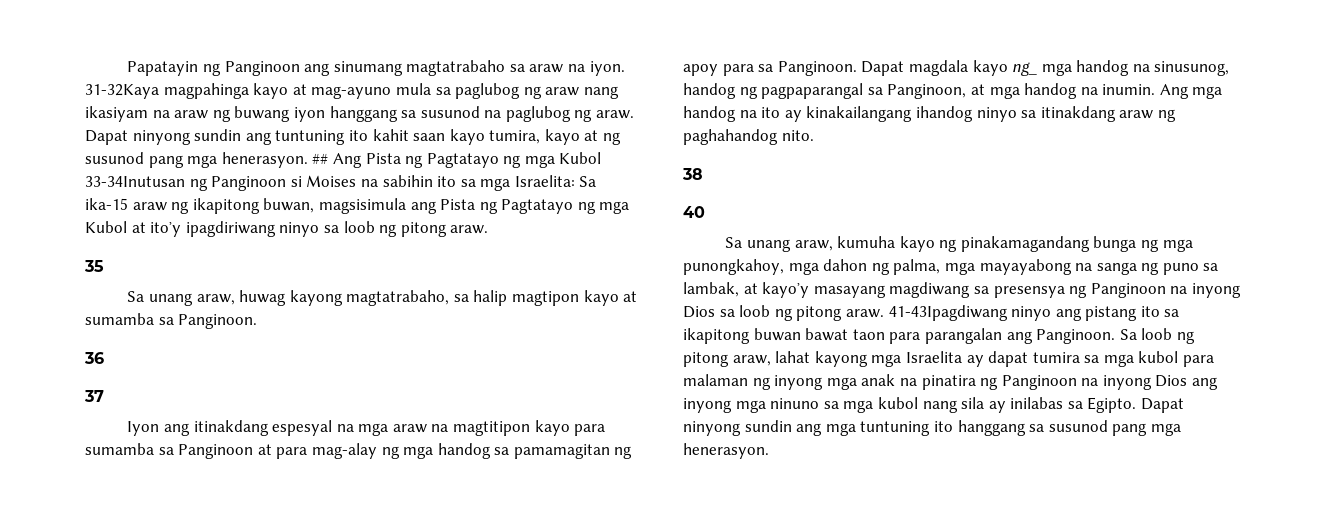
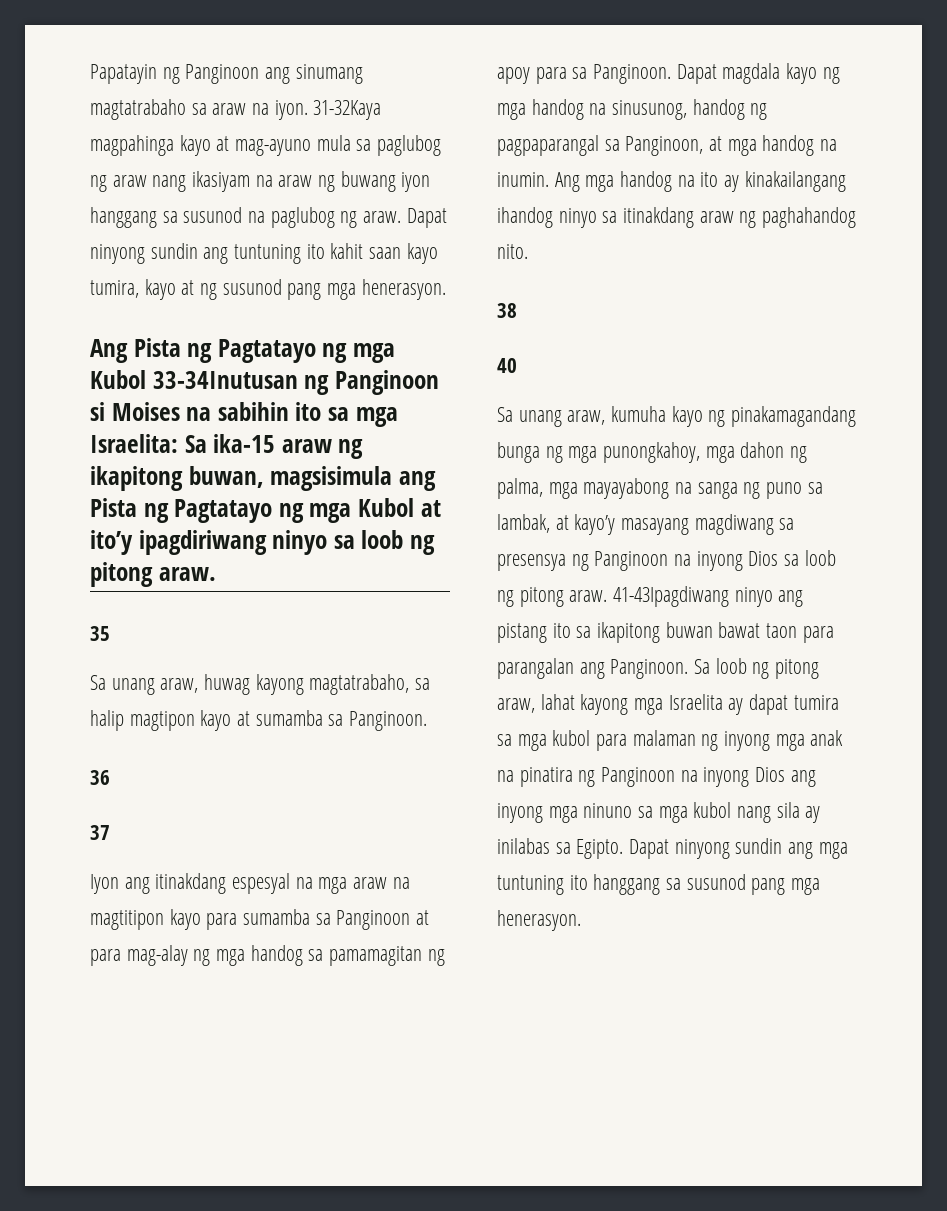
- Dapat ninyong sundin ang tuntuning ito kahit saan kayo tumira, kayo at ng susunod pang mga henerasyon. ## Ang Pista ng Pagtatayo ng mga Kubol 33-34Inutusan ng Panginoon si Moises na sabihin ito sa mga Israelita: Sa ika-15 araw ng ikapitong buwan, magsisimula ang Pista ng Pagtatayo ng mga Kubol at itoʼy ipagdiriwang ninyo sa loob ng pitong araw.
+ Dapat ninyong sundin ang tuntuning ito kahit saan kayo tumira, kayo at ng susunod pang mga henerasyon.
+ Ang Pista ng Pagtatayo ng mga Kubol 33-34Inutusan ng Panginoon si Moises na sabihin ito sa mga Israelita: Sa ika-15 araw ng ikapitong buwan, magsisimula ang Pista ng Pagtatayo ng mga Kubol at itoʼy ipagdiriwang ninyo sa loob ng pitong araw.
- Dapat magdala kayo ng_ mga handog na sinusunog, handog ng pagpaparangal sa Panginoon, at mga handog na inumin.
+ Dapat magdala kayo ng mga handog na sinusunog, handog ng pagpaparangal sa Panginoon, at mga handog na inumin.

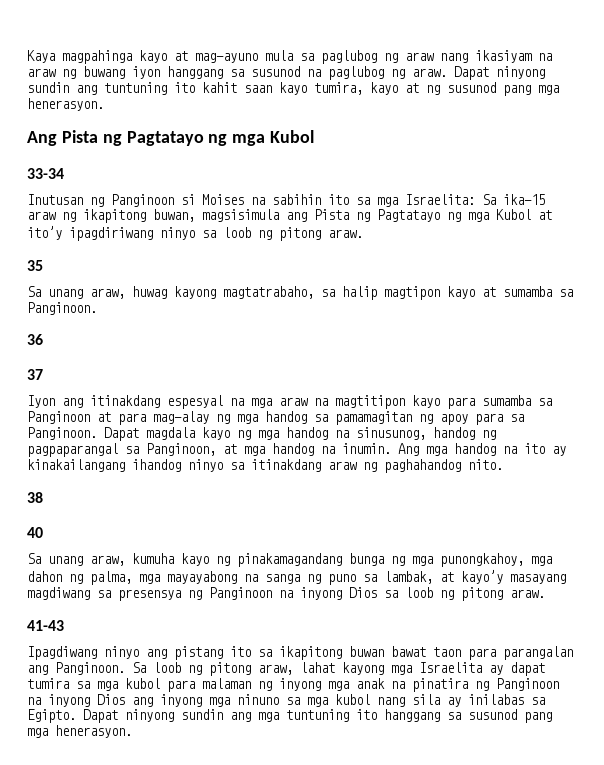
- Papatayin ng Panginoon ang sinumang magtatrabaho sa araw na iyon. 31-32Kaya magpahinga kayo at mag-ayuno mula sa paglubog ng araw nang ikasiyam na araw ng buwang iyon hanggang sa susunod na paglubog ng araw.
+ Kaya magpahinga kayo at mag-ayuno mula sa paglubog ng araw nang ikasiyam na araw ng buwang iyon hanggang sa susunod na paglubog ng araw.
- Ang Pista ng Pagtatayo ng mga Kubol 33-34Inutusan ng Panginoon si Moises na sabihin ito sa mga Israelita: Sa ika-15 araw ng ikapitong buwan, magsisimula ang Pista ng Pagtatayo ng mga Kubol at itoʼy ipagdiriwang ninyo sa loob ng pitong araw.
+ Ang Pista ng Pagtatayo ng mga Kubol
+ 33-34
+ Inutusan ng Panginoon si Moises na sabihin ito sa mga Israelita: Sa ika-15 araw ng ikapitong buwan, magsisimula ang Pista ng Pagtatayo ng mga Kubol at itoʼy ipagdiriwang ninyo sa loob ng pitong araw.
- Sa unang araw, kumuha kayo ng pinakamagandang bunga ng mga punongkahoy, mga dahon ng palma, mga mayayabong na sanga ng puno sa lambak, at kayoʼy masayang magdiwang sa presensya ng Panginoon na inyong Dios sa loob ng pitong araw. 41-43Ipagdiwang ninyo ang pistang ito sa ikapitong buwan bawat taon para parangalan ang Panginoon.
+ Sa unang araw, kumuha kayo ng pinakamagandang bunga ng mga punongkahoy, mga dahon ng palma, mga mayayabong na sanga ng puno sa lambak, at kayoʼy masayang magdiwang sa presensya ng Panginoon na inyong Dios sa loob ng pitong araw.
+ 41-43
+ Ipagdiwang ninyo ang pistang ito sa ikapitong buwan bawat taon para parangalan ang Panginoon.

